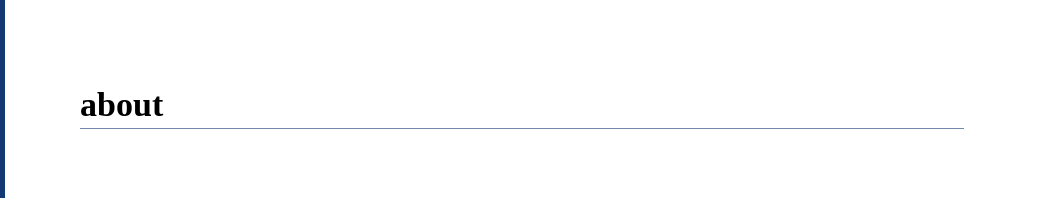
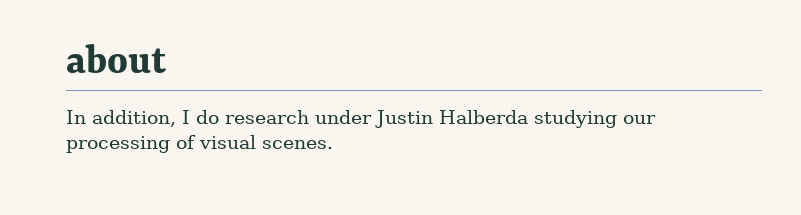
+ In addition, I do research under Justin Halberda studying our processing of visual scenes.

